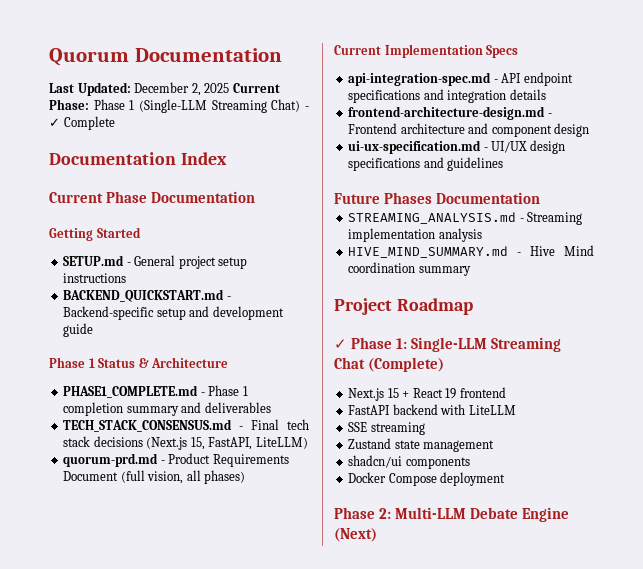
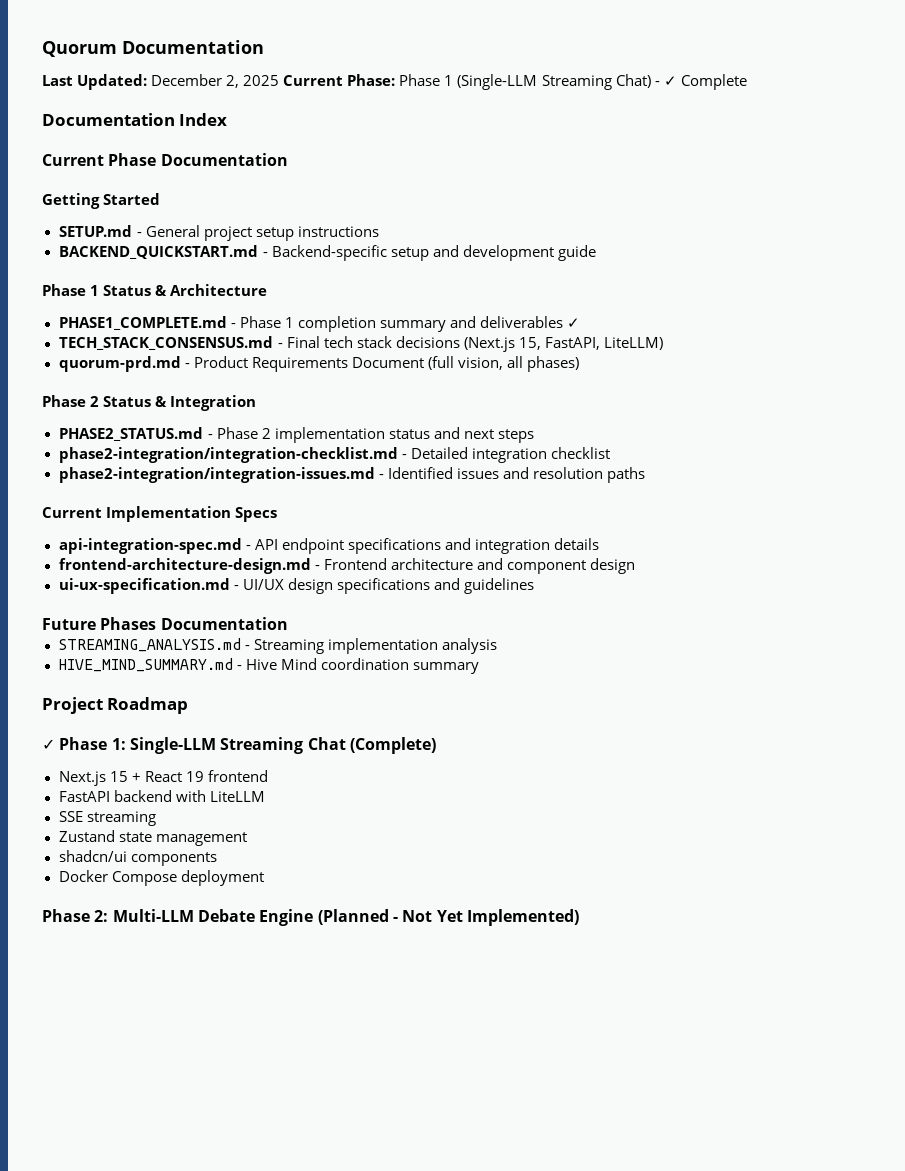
- PHASE1_COMPLETE.md - Phase 1 completion summary and deliverables
+ PHASE1_COMPLETE.md - Phase 1 completion summary and deliverables ✓
+ Phase 2 Status & Integration
+ PHASE2_STATUS.md - Phase 2 implementation status and next steps
+ phase2-integration/integration-checklist.md - Detailed integration checklist
+ phase2-integration/integration-issues.md - Identified issues and resolution paths
- Phase 2: Multi-LLM Debate Engine (Next)
+ Phase 2: Multi-LLM Debate Engine (Planned - Not Yet Implemented)

